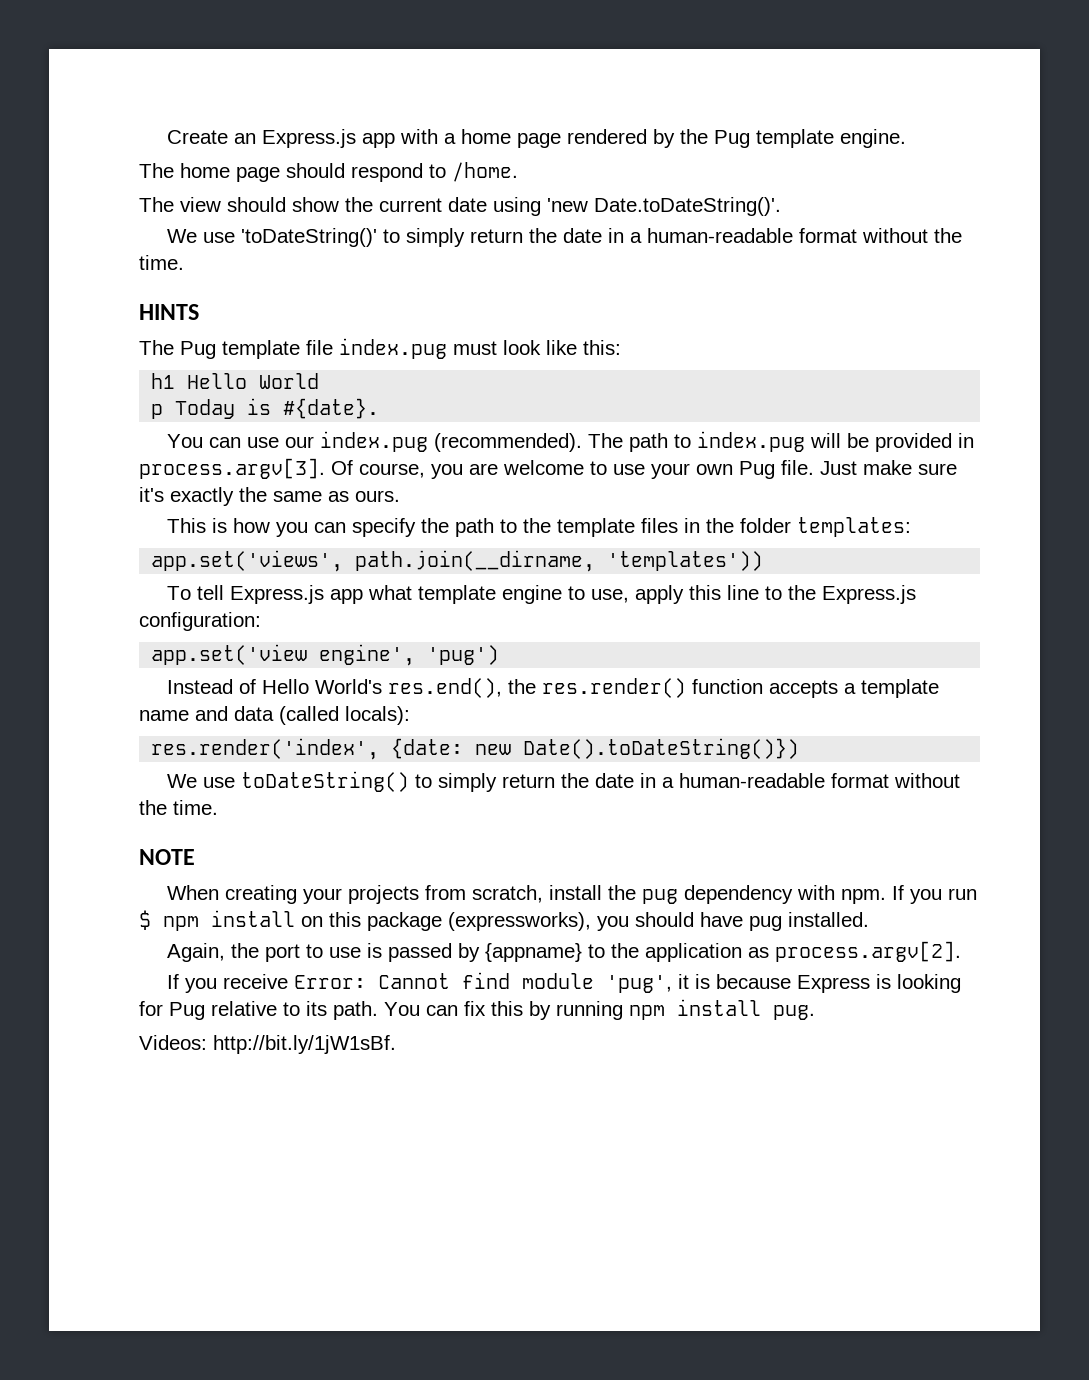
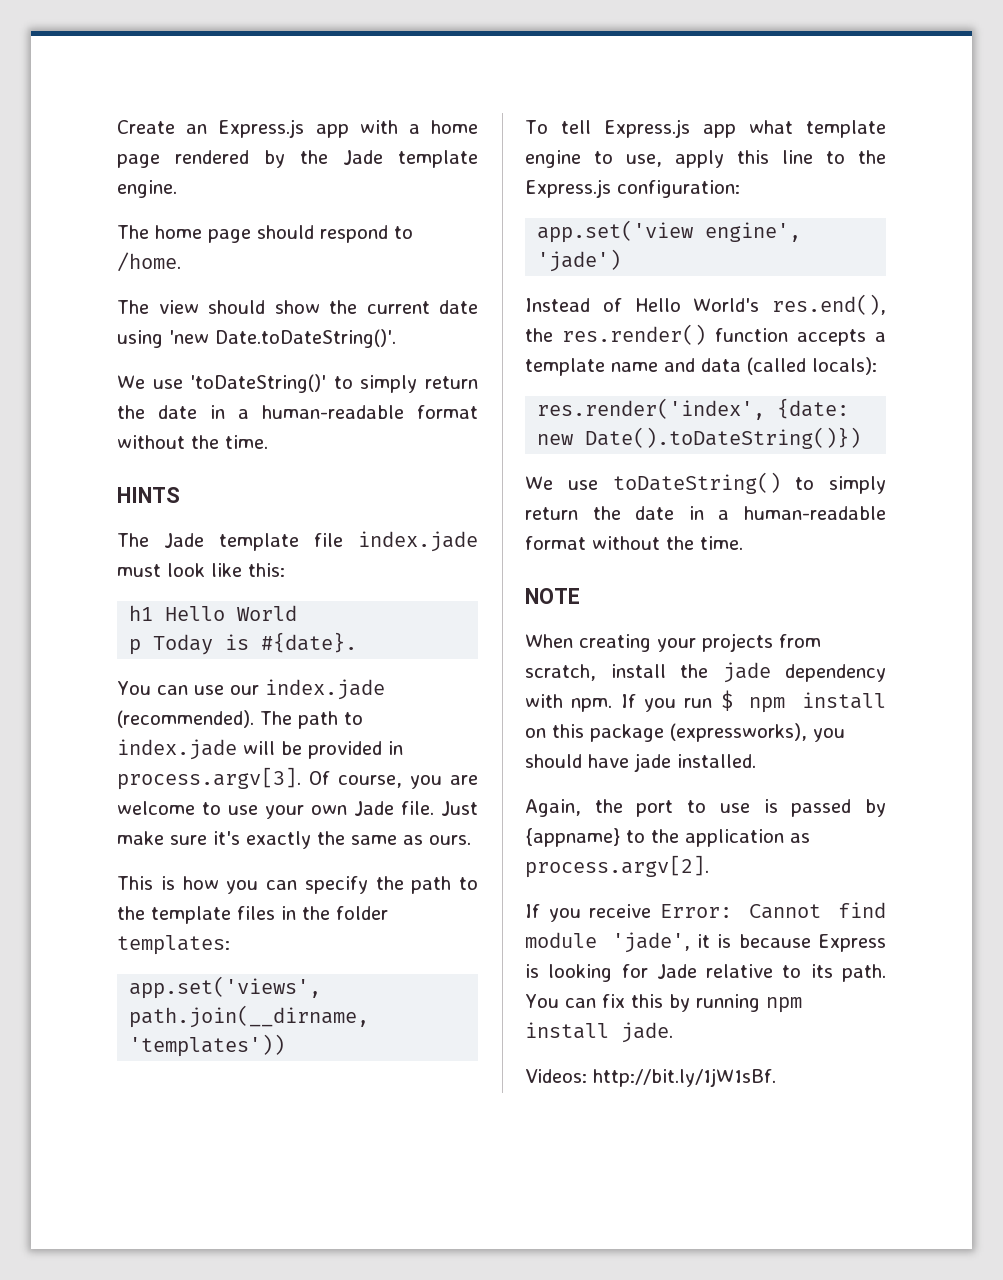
- Create an Express.js app with a home page rendered by the Pug template engine.
+ Create an Express.js app with a home page rendered by the Jade template engine.
- The Pug template file index.pug must look like this:
+ The Jade template file index.jade must look like this:
- You can use our index.pug (recommended).
+ You can use our index.jade (recommended).
- The path to index.pug will be provided in process.argv[3]. Of course, you are welcome to use your own Pug file.
+ The path to index.jade will be provided in process.argv[3]. Of course, you are welcome to use your own Jade file.
- app.set('view engine', 'pug')
+ app.set('view engine', 'jade')
- When creating your projects from scratch, install the pug dependency with npm.
+ When creating your projects from scratch, install the jade dependency with npm.
- If you run $ npm install on this package (expressworks), you should have pug installed.
+ If you run $ npm install on this package (expressworks), you should have jade installed.
- If you receive Error: Cannot find module 'pug', it is because Express is looking for Pug relative to its path.
+ If you receive Error: Cannot find module 'jade', it is because Express is looking for Jade relative to its path.
- You can fix this by running npm install pug.
+ You can fix this by running npm install jade.

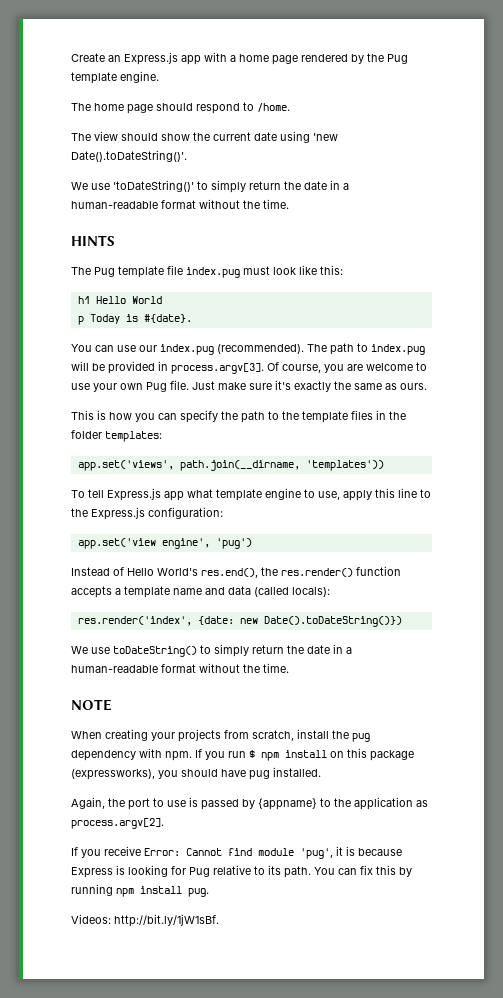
- Create an Express.js app with a home page rendered by the Jade template engine.
+ Create an Express.js app with a home page rendered by the Pug template engine.
- The view should show the current date using 'new Date.toDateString()'.
+ The view should show the current date using 'new Date().toDateString()'.
- The Jade template file index.jade must look like this:
+ The Pug template file index.pug must look like this:
- You can use our index.jade (recommended).
+ You can use our index.pug (recommended).
- The path to index.jade will be provided in process.argv[3]. Of course, you are welcome to use your own Jade file.
+ The path to index.pug will be provided in process.argv[3]. Of course, you are welcome to use your own Pug file.
- app.set('view engine', 'jade')
+ app.set('view engine', 'pug')
- When creating your projects from scratch, install the jade dependency with npm.
+ When creating your projects from scratch, install the pug dependency with npm.
- If you run $ npm install on this package (expressworks), you should have jade installed.
+ If you run $ npm install on this package (expressworks), you should have pug installed.
- If you receive Error: Cannot find module 'jade', it is because Express is looking for Jade relative to its path.
+ If you receive Error: Cannot find module 'pug', it is because Express is looking for Pug relative to its path.
- You can fix this by running npm install jade.
+ You can fix this by running npm install pug.

